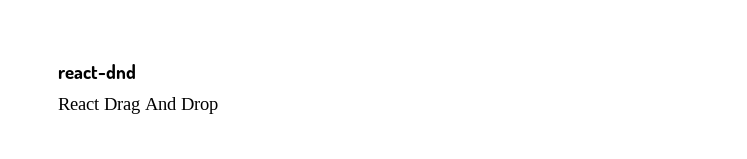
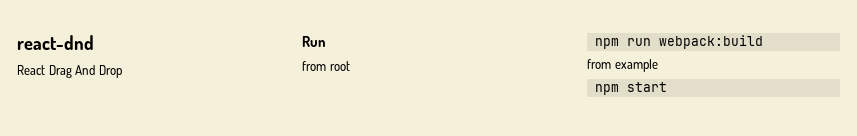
+ Run
+ from root
+ npm run webpack:build
+ from example
+ npm start

